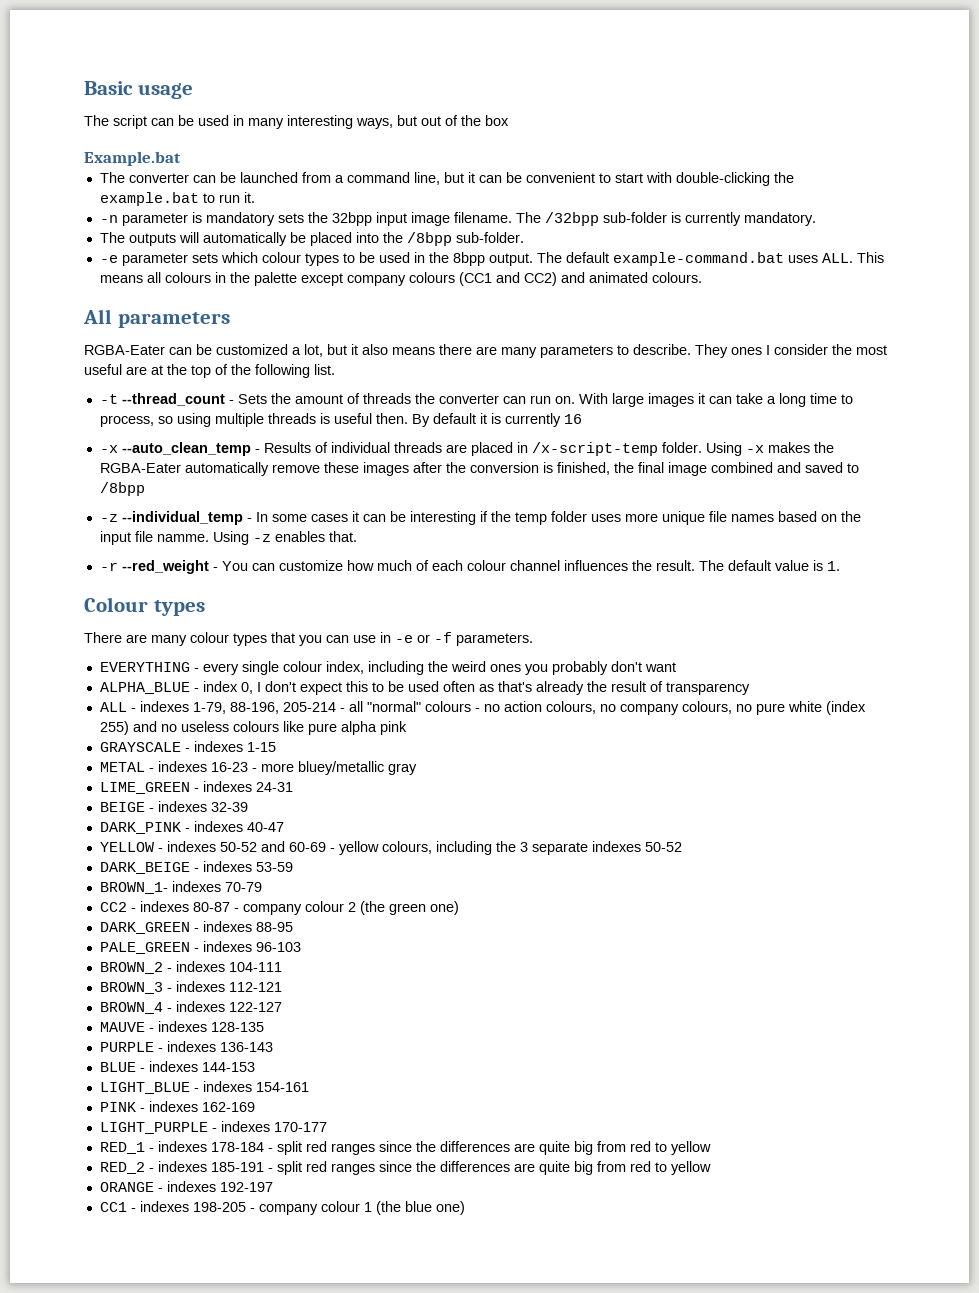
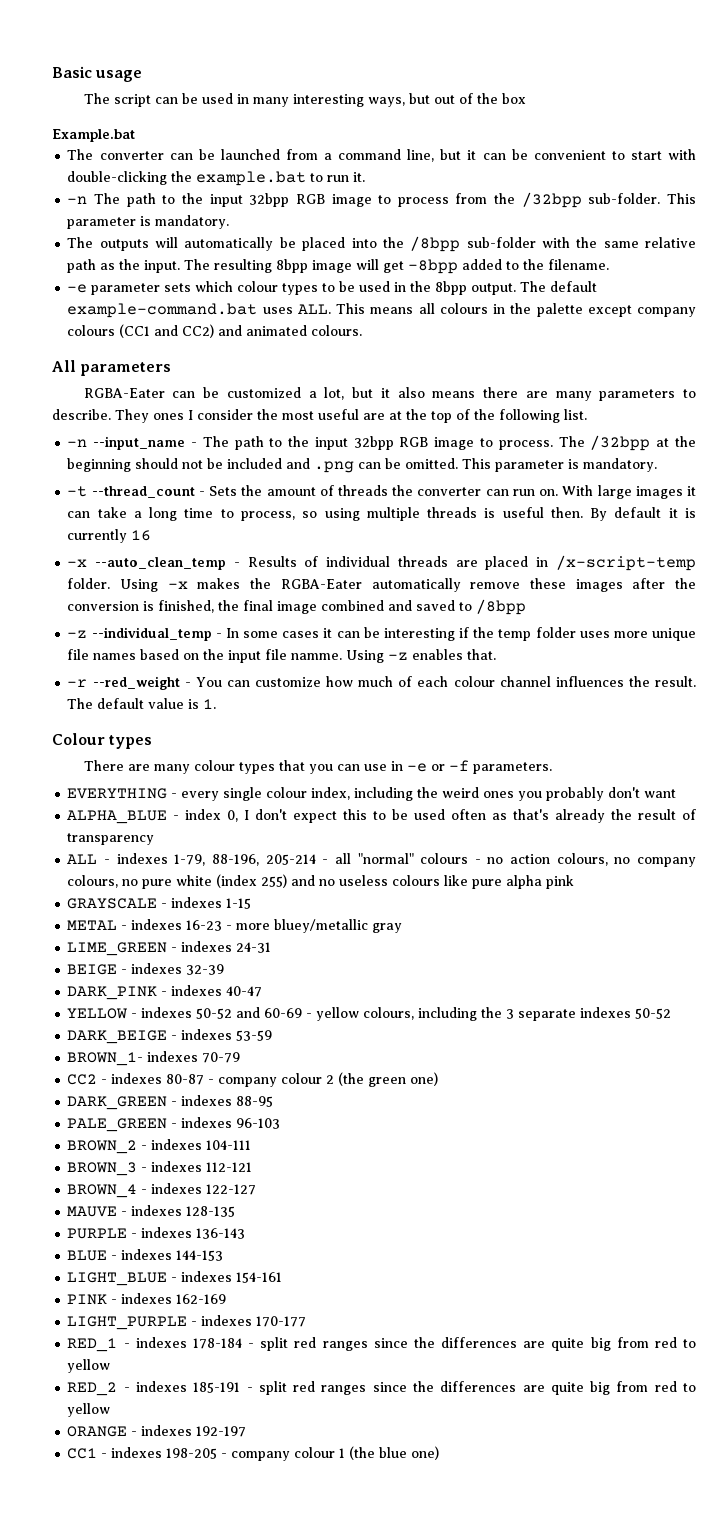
- -n parameter is mandatory sets the 32bpp input image filename. The /32bpp sub-folder is currently mandatory.
+ -n The path to the input 32bpp RGB image to process from the /32bpp sub-folder. This parameter is mandatory.
- The outputs will automatically be placed into the /8bpp sub-folder.
+ The outputs will automatically be placed into the /8bpp sub-folder with the same relative path as the input. The resulting 8bpp image will get -8bpp added to the filename.
+ -n --input_name - The path to the input 32bpp RGB image to process. The /32bpp at the beginning should not be included and .png can be omitted. This parameter is mandatory.

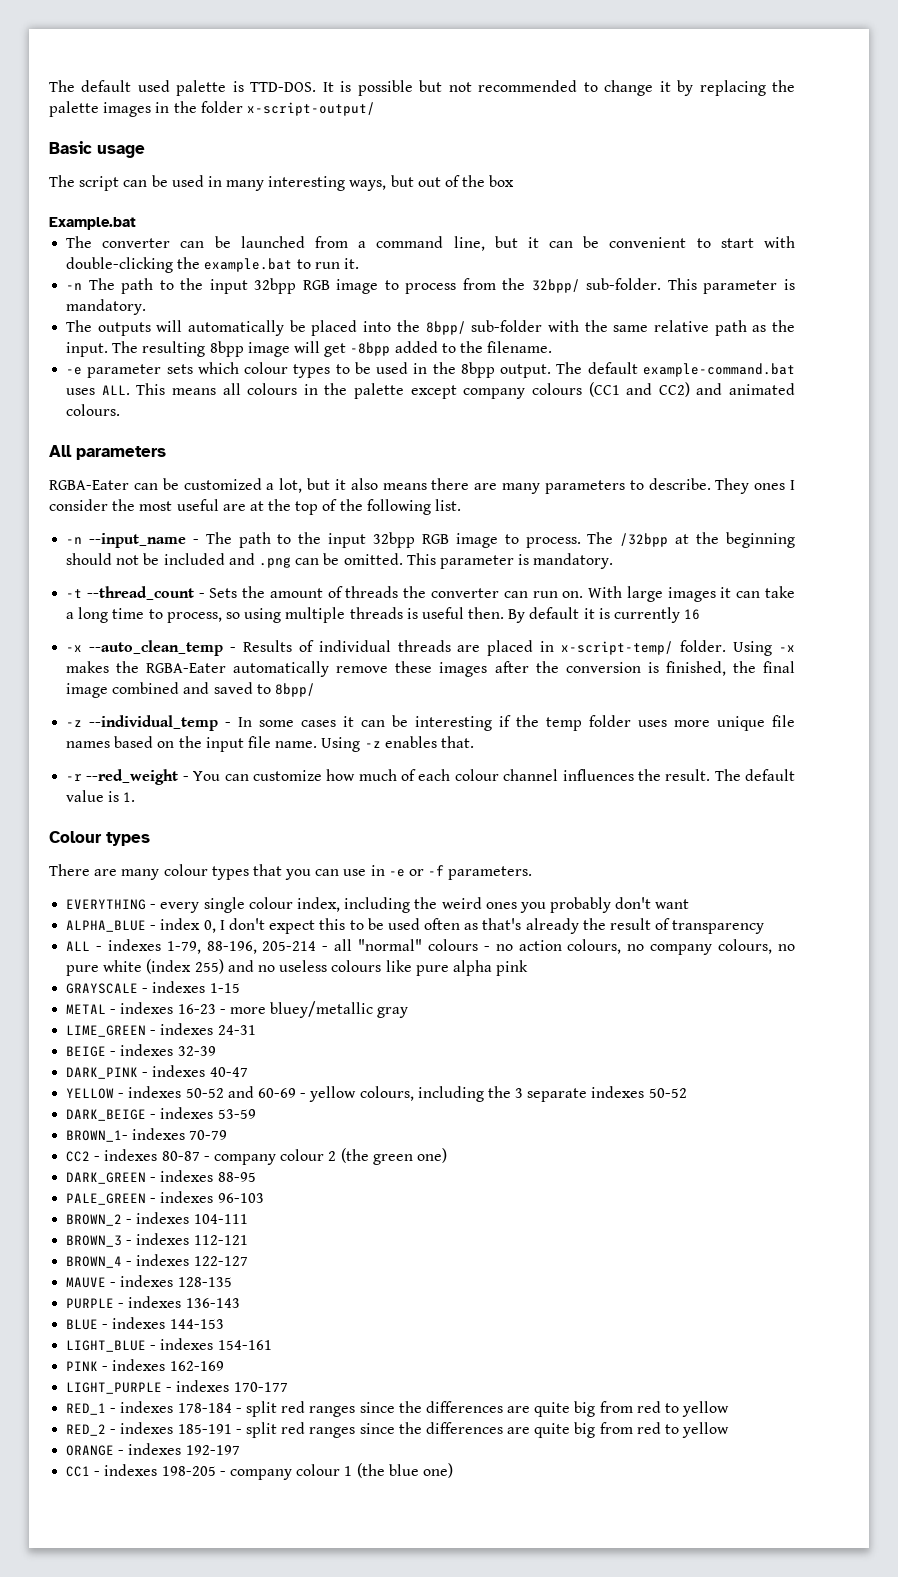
+ The default used palette is TTD-DOS. It is possible but not recommended to change it by replacing the palette images in the folder x-script-output/
- -n The path to the input 32bpp RGB image to process from the /32bpp sub-folder.
+ -n The path to the input 32bpp RGB image to process from the 32bpp/ sub-folder.
- The outputs will automatically be placed into the /8bpp sub-folder with the same relative path as the input.
+ The outputs will automatically be placed into the 8bpp/ sub-folder with the same relative path as the input.
- -x --auto_clean_temp - Results of individual threads are placed in /x-script-temp folder.
+ -x --auto_clean_temp - Results of individual threads are placed in x-script-temp/ folder.
- Using -x makes the RGBA-Eater automatically remove these images after the conversion is finished, the final image combined and saved to /8bpp
+ Using -x makes the RGBA-Eater automatically remove these images after the conversion is finished, the final image combined and saved to 8bpp/
- -z --individual_temp - In some cases it can be interesting if the temp folder uses more unique file names based on the input file namme.
+ -z --individual_temp - In some cases it can be interesting if the temp folder uses more unique file names based on the input file name.

